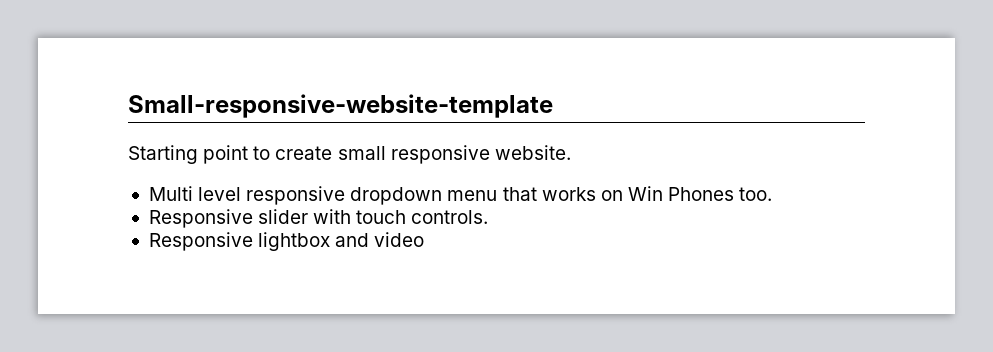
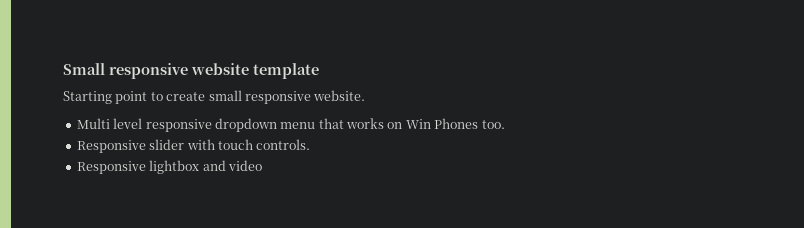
- Small-responsive-website-template
+ Small responsive website template

